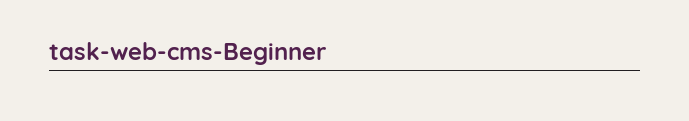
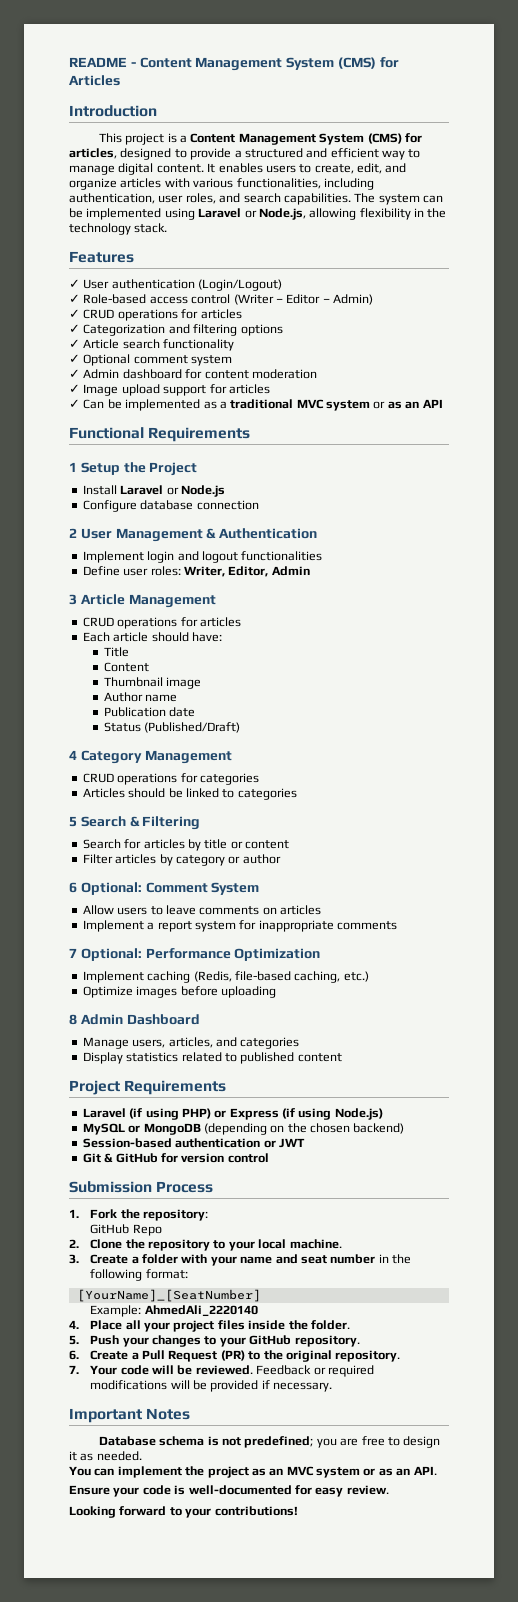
- task-web-cms-Beginner
+ README - Content Management System (CMS) for Articles
+ Introduction
+ This project is a Content Management System (CMS) for articles, designed to provide a structured and efficient way to manage digital content. It enables users to create, edit, and organize articles with various functionalities, including authentication, user roles, and search capabilities. The system can be implemented using Laravel or Node.js, allowing flexibility in the technology stack.
+ Features
+ ✓ User authentication (Login/Logout)
+ ✓ Role-based access control (Writer – Editor – Admin)
+ ✓ CRUD operations for articles
+ ✓ Categorization and filtering options
+ ✓ Article search functionality
+ ✓ Optional comment system
+ ✓ Admin dashboard for content moderation
+ ✓ Image upload support for articles
+ ✓ Can be implemented as a traditional MVC system or as an API
+ Functional Requirements
+ 1 Setup the Project
+ Install Laravel or Node.js
+ Configure database connection
+ 2 User Management & Authentication
+ Implement login and logout functionalities
+ Define user roles: Writer, Editor, Admin
+ 3 Article Management
+ CRUD operations for articles
+ Each article should have:
+ Title
+ Content
+ Thumbnail image
+ Author name
+ Publication date
+ Status (Published/Draft)
+ 4 Category Management
+ CRUD operations for categories
+ Articles should be linked to categories
+ 5 Search & Filtering
+ Search for articles by title or content
+ Filter articles by category or author
+ 6 Optional: Comment System
+ Allow users to leave comments on articles
+ Implement a report system for inappropriate comments
+ 7 Optional: Performance Optimization
+ Implement caching (Redis, file-based caching, etc.)
+ Optimize images before uploading
+ 8 Admin Dashboard
+ Manage users, articles, and categories
+ Display statistics related to published content
+ Project Requirements
+ Laravel (if using PHP) or Express (if using Node.js)
+ MySQL or MongoDB (depending on the chosen backend)
+ Session-based authentication or JWT
+ Git & GitHub for version control
+ Submission Process
+ 1. Fork the repository:
+ GitHub Repo
+ 2. Clone the repository to your local machine.
+ 3. Create a folder with your name and seat number in the following format:
+ [YourName]_[SeatNumber]
+ Example: AhmedAli_2220140
+ 4. Place all your project files inside the folder.
+ 5. Push your changes to your GitHub repository.
+ 6. Create a Pull Request (PR) to the original repository.
+ 7. Your code will be reviewed. Feedback or required modifications will be provided if necessary.
+ Important Notes
+ Database schema is not predefined; you are free to design it as needed.
+ You can implement the project as an MVC system or as an API.
+ Ensure your code is well-documented for easy review.
+ Looking forward to your contributions!

